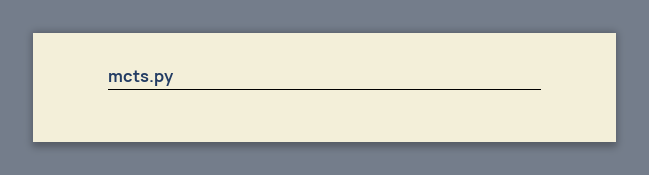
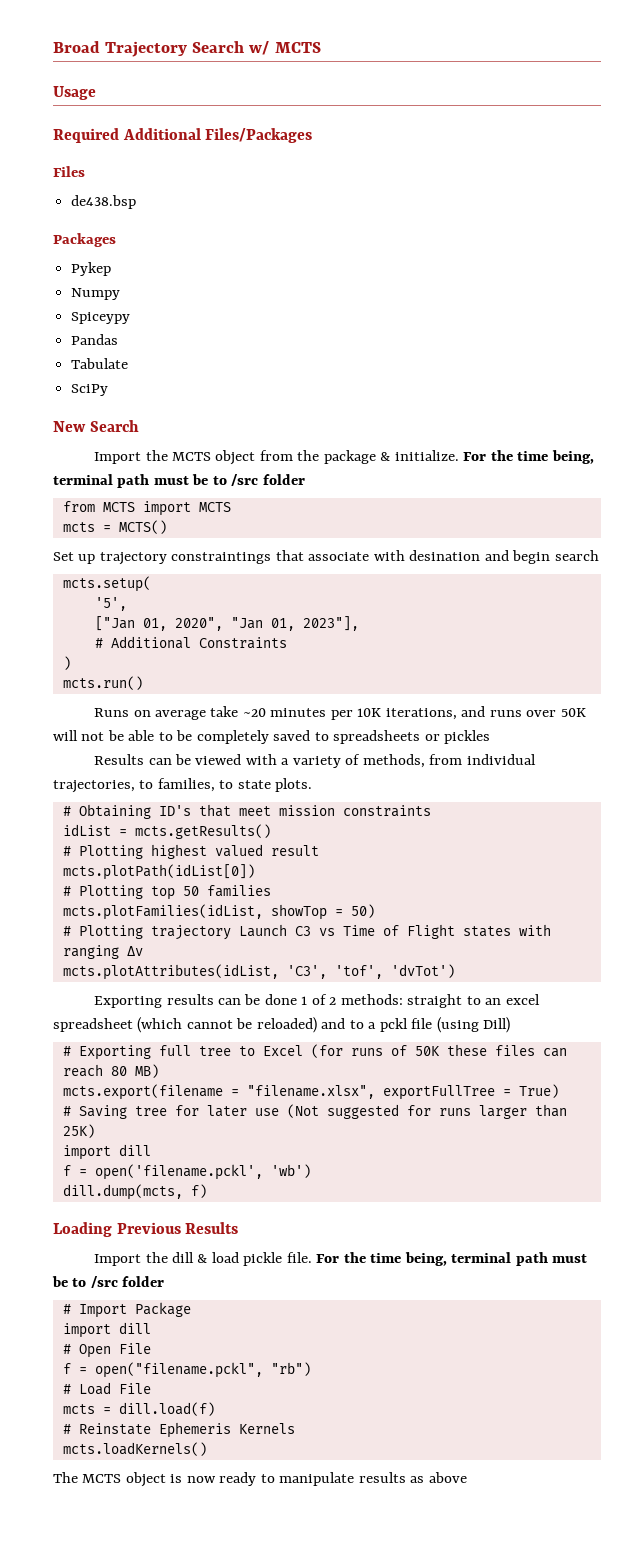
- mcts.py
+ Broad Trajectory Search w/ MCTS
+ Usage
+ Required Additional Files/Packages
+ Files
+ de438.bsp
+ Packages
+ Pykep
+ Numpy
+ Spiceypy
+ Pandas
+ Tabulate
+ SciPy
+ New Search
+ Import the MCTS object from the package & initialize. For the time being, terminal path must be to /src folder
+ from MCTS import MCTS
+ mcts = MCTS()
+ Set up trajectory constraintings that associate with desination and begin search
+ mcts.setup(
+ '5',
+ ["Jan 01, 2020", "Jan 01, 2023"],
+ # Additional Constraints
+ )
+ mcts.run()
+ Runs on average take ~20 minutes per 10K iterations, and runs over 50K will not be able to be completely saved to spreadsheets or pickles
+ Results can be viewed with a variety of methods, from individual trajectories, to families, to state plots.
+ # Obtaining ID's that meet mission constraints
+ idList = mcts.getResults()
+ # Plotting highest valued result
+ mcts.plotPath(idList[0])
+ # Plotting top 50 families
+ mcts.plotFamilies(idList, showTop = 50)
+ # Plotting trajectory Launch C3 vs Time of Flight states with ranging Δv
+ mcts.plotAttributes(idList, 'C3', 'tof', 'dvTot')
+ Exporting results can be done 1 of 2 methods: straight to an excel spreadsheet (which cannot be reloaded) and to a pckl file (using Dill)
+ # Exporting full tree to Excel (for runs of 50K these files can reach 80 MB)
+ mcts.export(filename = "filename.xlsx", exportFullTree = True)
+ # Saving tree for later use (Not suggested for runs larger than 25K)
+ import dill
+ f = open('filename.pckl', 'wb')
+ dill.dump(mcts, f)
+ Loading Previous Results
+ Import the dill & load pickle file. For the time being, terminal path must be to /src folder
+ # Import Package
+ import dill
+ # Open File
+ f = open("filename.pckl", "rb")
+ # Load File
+ mcts = dill.load(f)
+ # Reinstate Ephemeris Kernels
+ mcts.loadKernels()
+ The MCTS object is now ready to manipulate results as above

